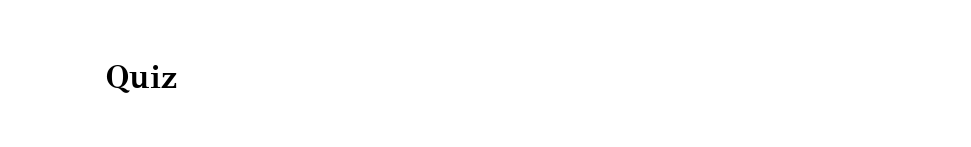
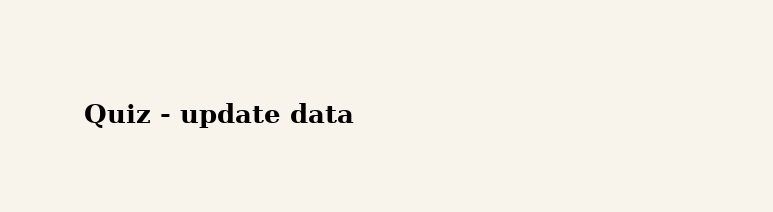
- Quiz
+ Quiz - update data

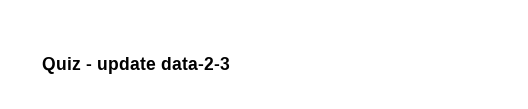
- Quiz - update data
+ Quiz - update data-2-3

